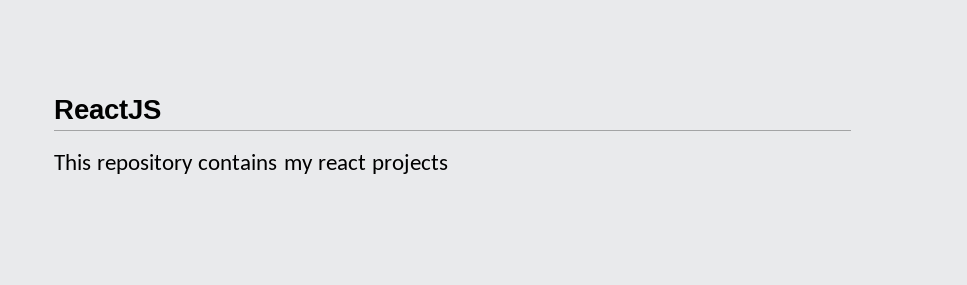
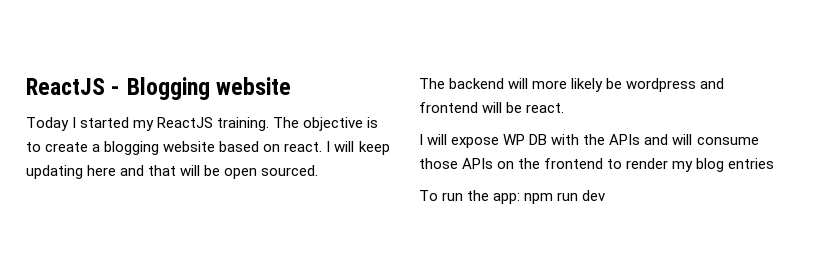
- ReactJS
- This repository contains my react projects
+ ReactJS - Blogging website
+ Today I started my ReactJS training. The objective is to create a blogging website based on react. I will keep updating here and that will be open sourced.
+ The backend will more likely be wordpress and frontend will be react.
+ I will expose WP DB with the APIs and will consume those APIs on the frontend to render my blog entries
+ To run the app: npm run dev

